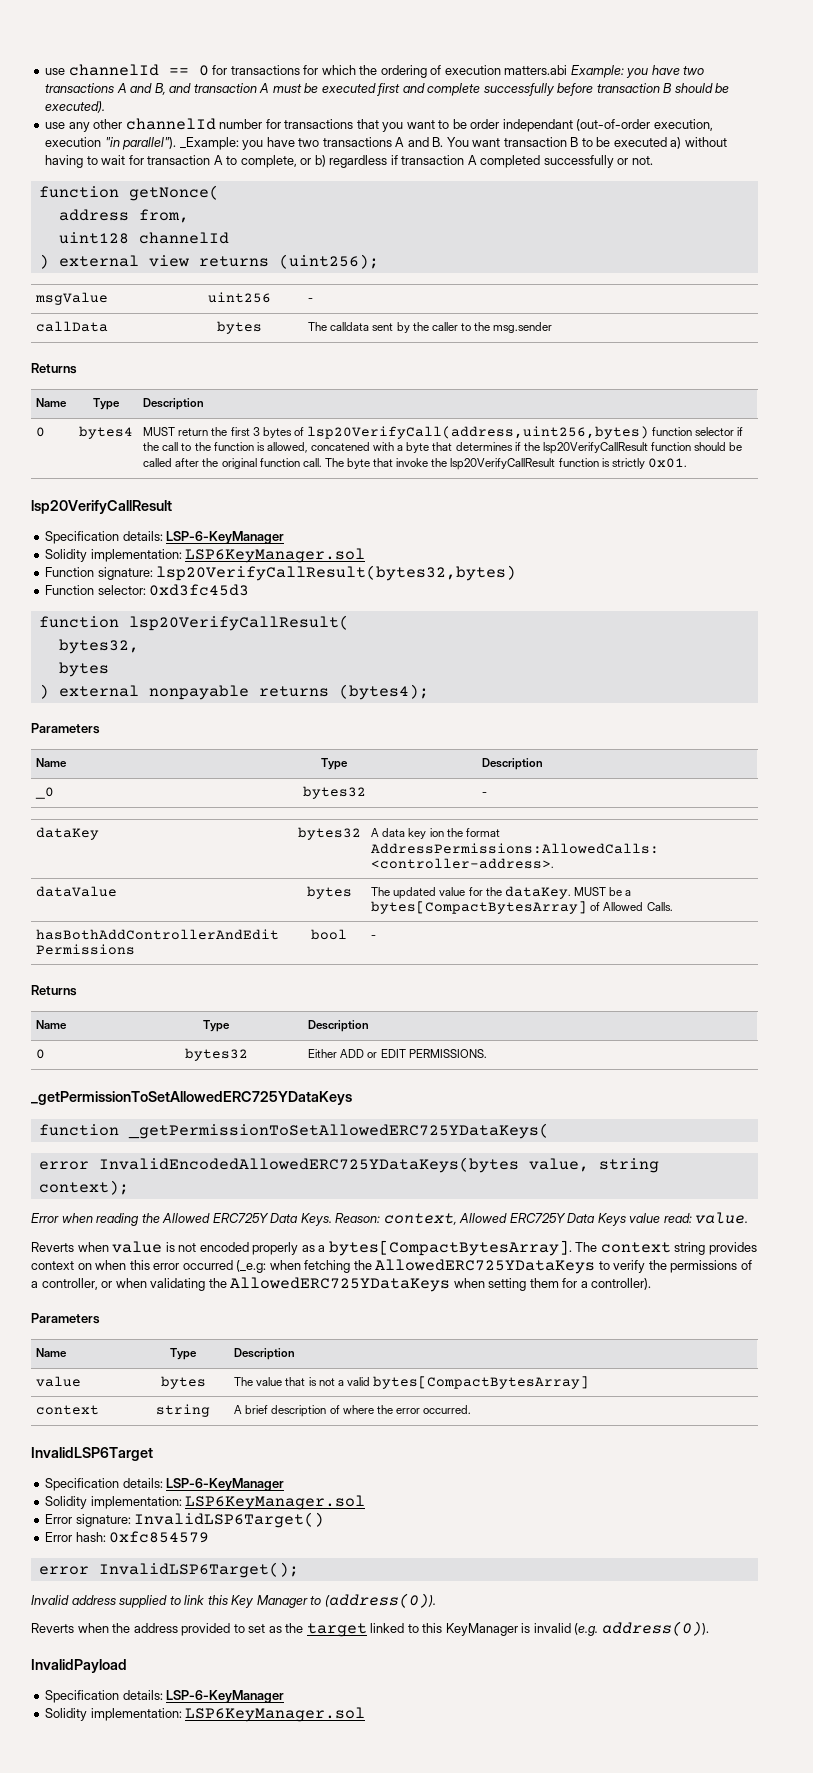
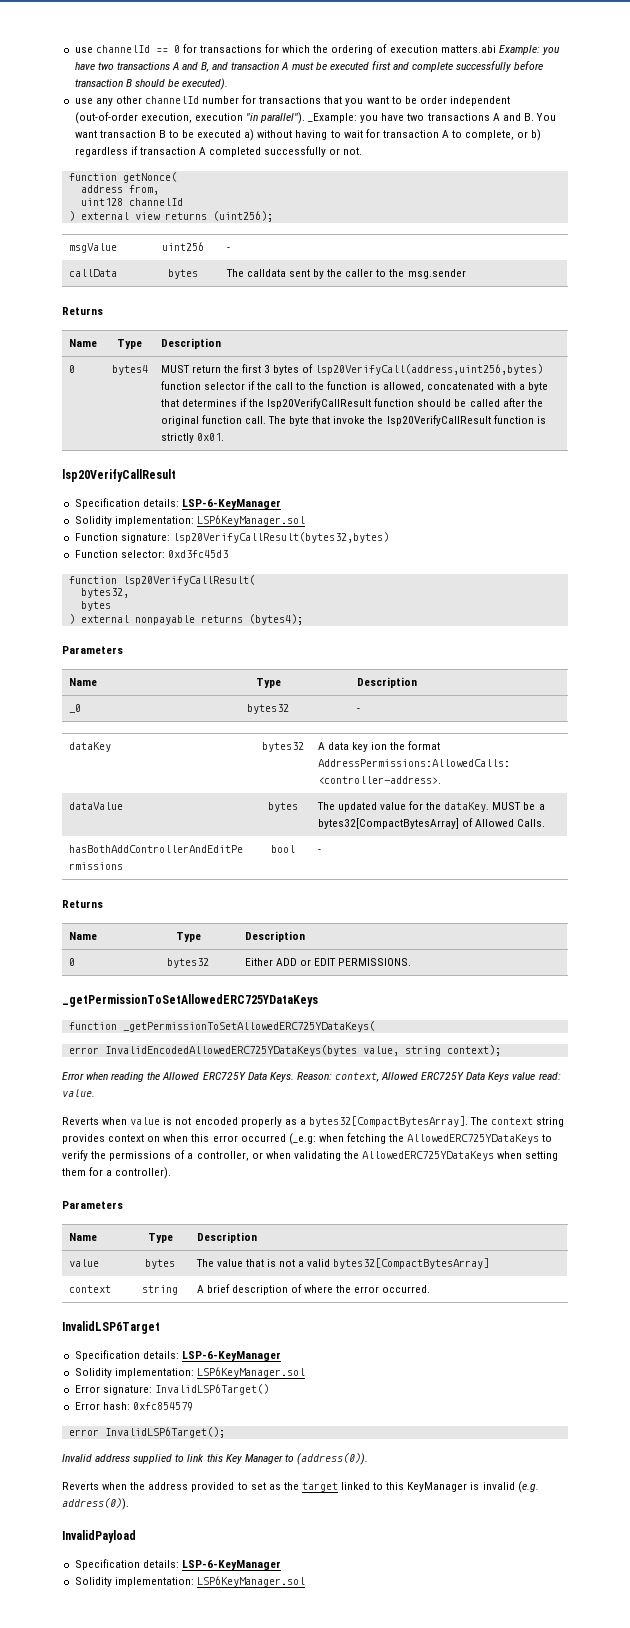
- use any other channelId number for transactions that you want to be order independant (out-of-order execution, execution "in parallel").
+ use any other channelId number for transactions that you want to be order independent (out-of-order execution, execution "in parallel").
- MUST return the first 3 bytes of lsp20VerifyCall(address,uint256,bytes) function selector if the call to the function is allowed, concatened with a byte that determines if the lsp20VerifyCallResult function should be called after the original function call.
+ MUST return the first 3 bytes of lsp20VerifyCall(address,uint256,bytes) function selector if the call to the function is allowed, concatenated with a byte that determines if the lsp20VerifyCallResult function should be called after the original function call.
- dataValue | bytes | The updated value for the dataKey. MUST be a bytes[CompactBytesArray] of Allowed Calls.
+ dataValue | bytes | The updated value for the dataKey. MUST be a bytes32[CompactBytesArray] of Allowed Calls.
- Reverts when value is not encoded properly as a bytes[CompactBytesArray].
+ Reverts when value is not encoded properly as a bytes32[CompactBytesArray].
- value | bytes | The value that is not a valid bytes[CompactBytesArray]
+ value | bytes | The value that is not a valid bytes32[CompactBytesArray]

